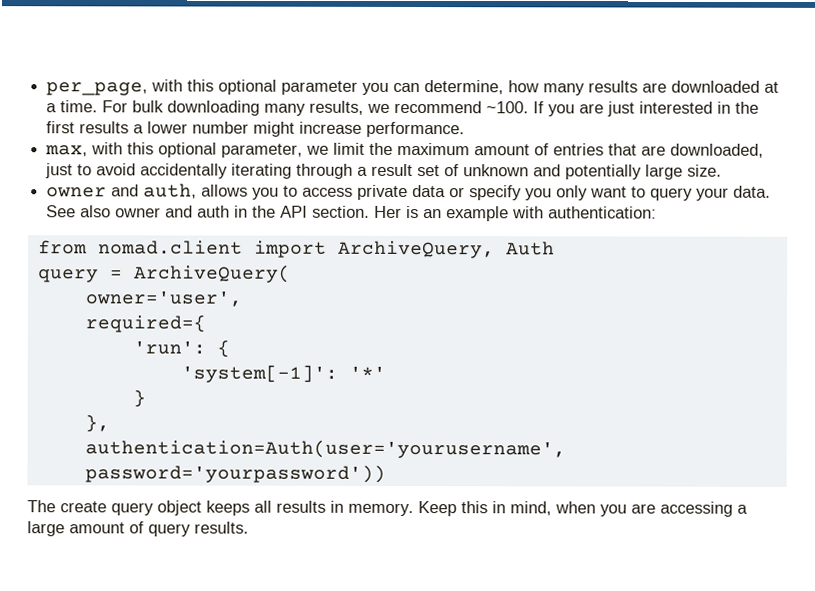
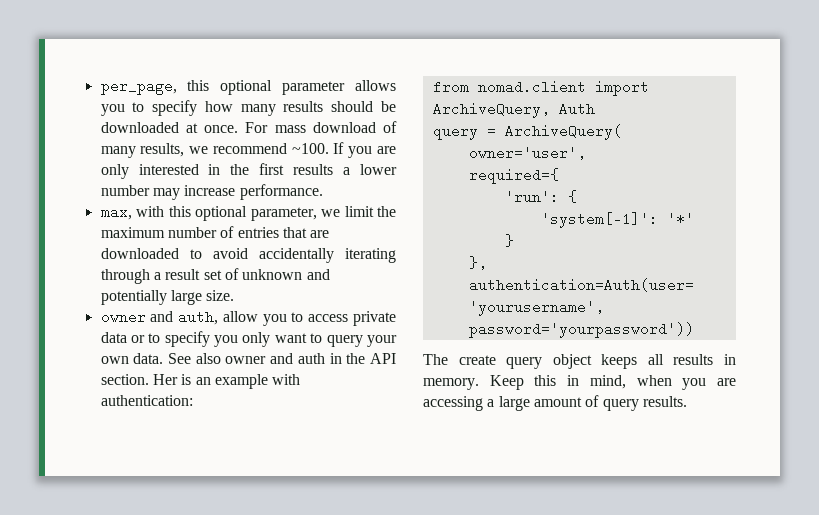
- per_page, with this optional parameter you can determine, how many results are downloaded at a time. For bulk downloading many results, we recommend ~100.
+ per_page, this optional parameter allows you to specify how many results should be downloaded at once. For mass download of many results, we recommend ~100.
- If you are just interested in the first results a lower number might increase performance.
+ If you are only interested in the first results a lower number may increase performance.
- max, with this optional parameter, we limit the maximum amount of entries that are downloaded, just to avoid accidentally iterating through a result set of unknown and potentially large size.
+ max, with this optional parameter, we limit the maximum number of entries that are downloaded to avoid accidentally iterating through a result set of unknown and potentially large size.
- owner and auth, allows you to access private data or specify you only want to query your data.
+ owner and auth, allow you to access private data or to specify you only want to query your own data.

